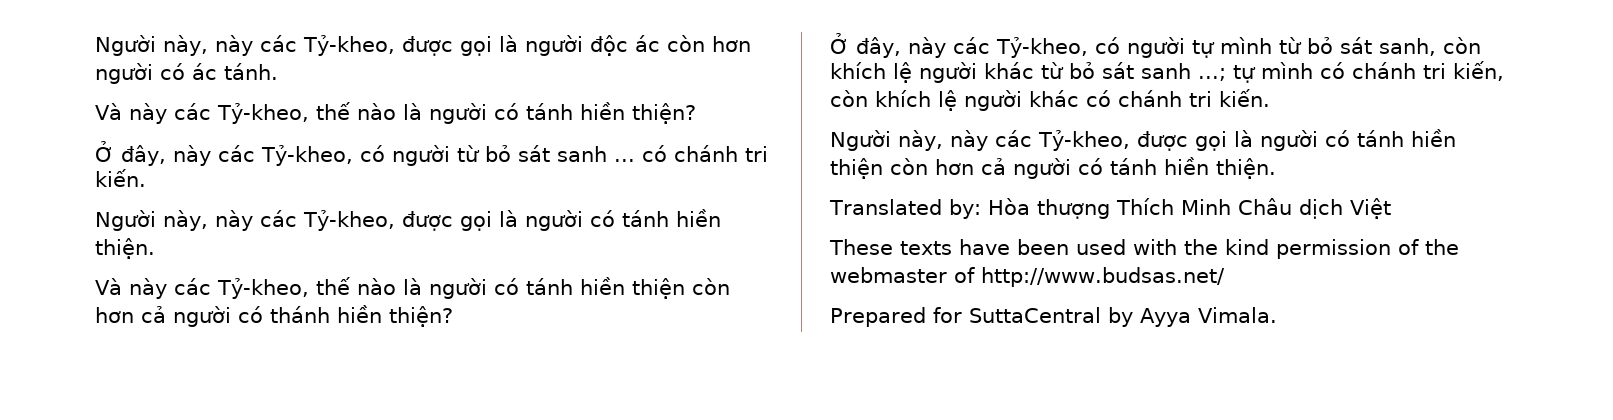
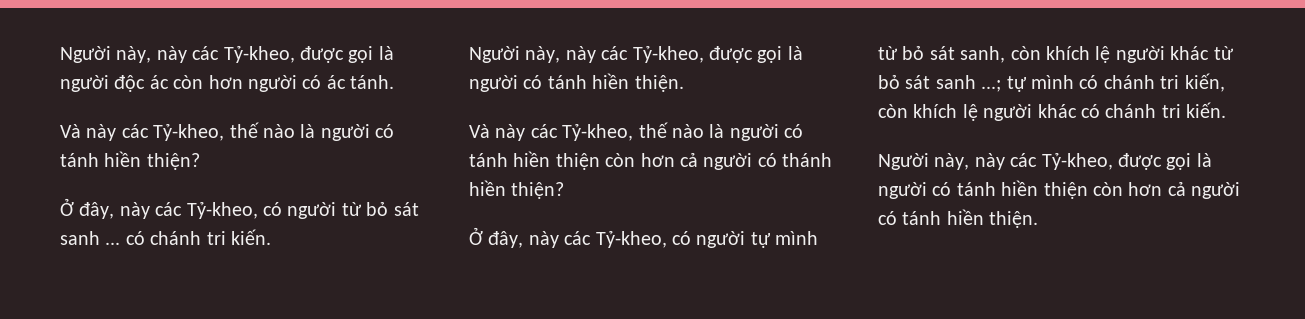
- Translated by: Hòa thượng Thích Minh Châu dịch Việt
- These texts have been used with the kind permission of the webmaster of http://www.budsas.net/
- Prepared for SuttaCentral by Ayya Vimala.

